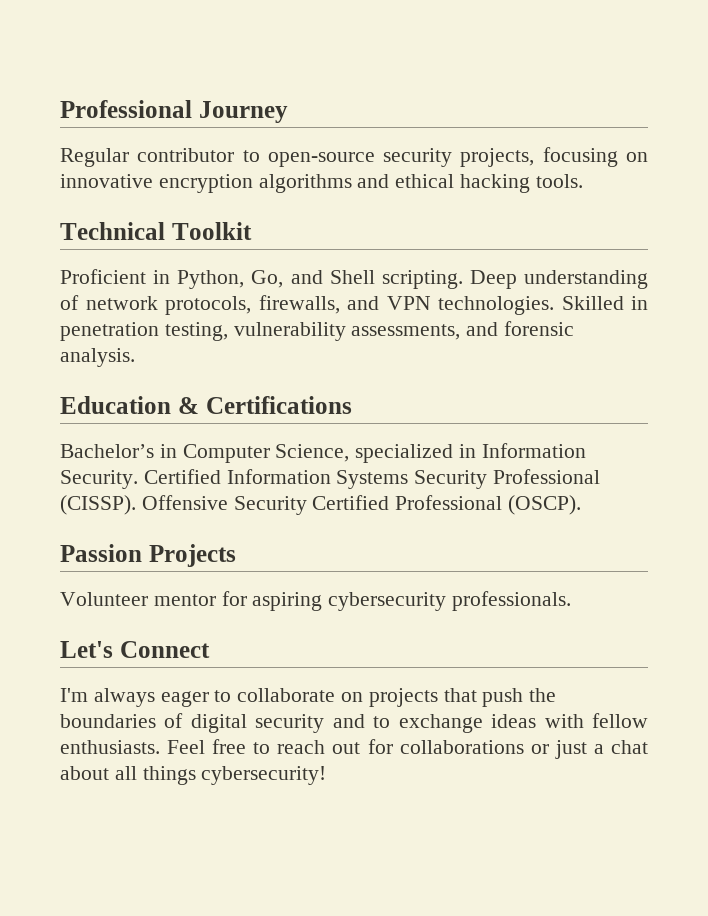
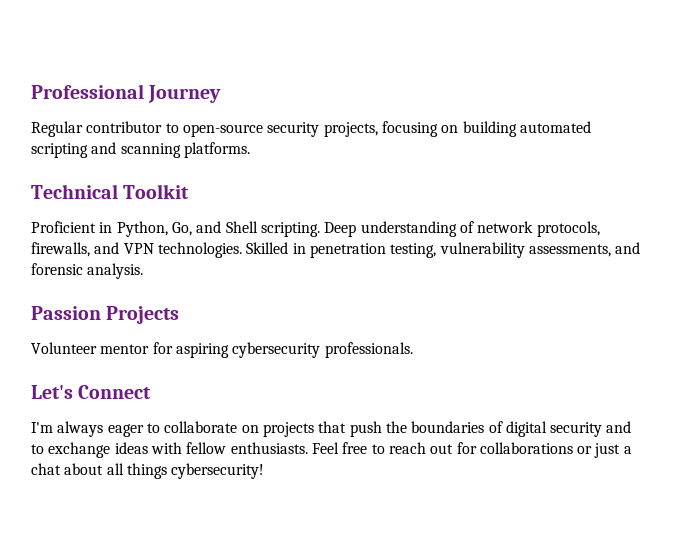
- Regular contributor to open-source security projects, focusing on innovative encryption algorithms and ethical hacking tools.
+ Regular contributor to open-source security projects, focusing on building automated scripting and scanning platforms.
- Education & Certifications
- Bachelor’s in Computer Science, specialized in Information Security. Certified Information Systems Security Professional (CISSP). Offensive Security Certified Professional (OSCP).

